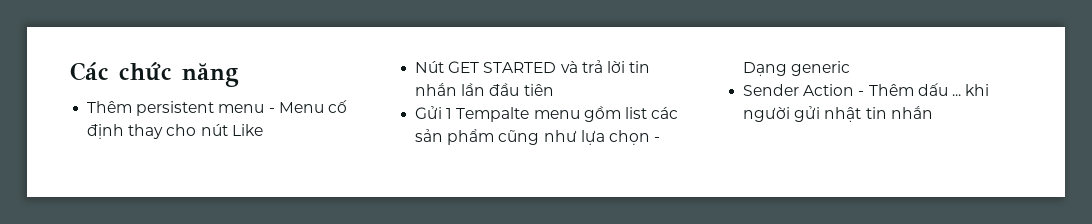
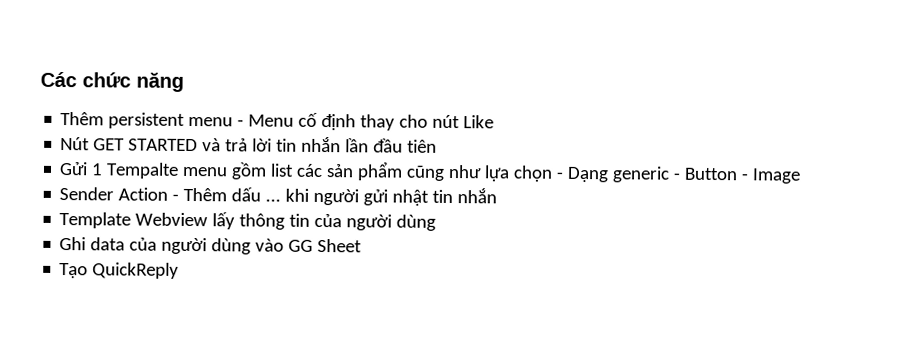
- Gửi 1 Tempalte menu gồm list các sản phẩm cũng như lựa chọn - Dạng generic
+ Gửi 1 Tempalte menu gồm list các sản phẩm cũng như lựa chọn - Dạng generic - Button - Image
+ Template Webview lấy thông tin của người dùng
+ Ghi data của người dùng vào GG Sheet
+ Tạo QuickReply

